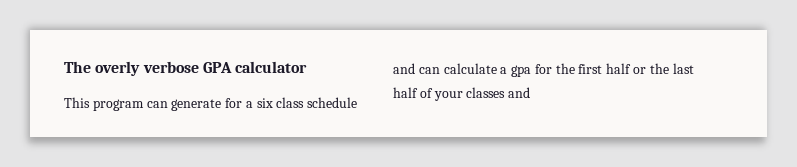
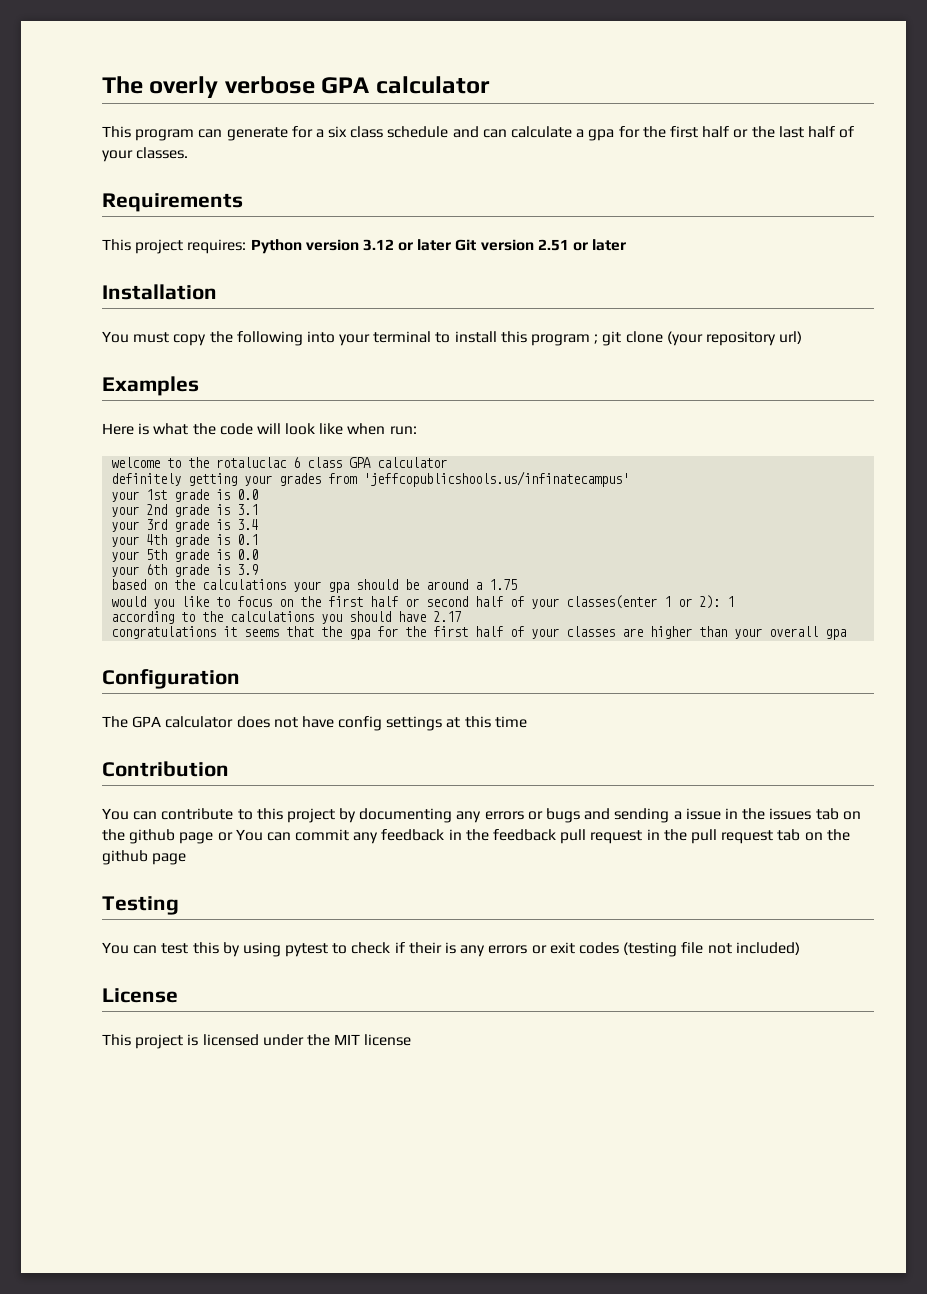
- This program can generate for a six class schedule and can calculate a gpa for the first half or the last half of your classes and
+ This program can generate for a six class schedule and can calculate a gpa for the first half or the last half of your classes.
+ Requirements
+ This project requires: Python version 3.12 or later Git version 2.51 or later
+ Installation
+ You must copy the following into your terminal to install this program ; git clone (your repository url)
+ Examples
+ Here is what the code will look like when run:
+ welcome to the rotaluclac 6 class GPA calculator
+ definitely getting your grades from 'jeffcopublicshools.us/infinatecampus'
+ your 1st grade is 0.0
+ your 2nd grade is 3.1
+ your 3rd grade is 3.4
+ your 4th grade is 0.1
+ your 5th grade is 0.0
+ your 6th grade is 3.9
+ based on the calculations your gpa should be around a 1.75
+ would you like to focus on the first half or second half of your classes(enter 1 or 2): 1
+ according to the calculations you should have 2.17
+ congratulations it seems that the gpa for the first half of your classes are higher than your overall gpa
+ Configuration
+ The GPA calculator does not have config settings at this time
+ Contribution
+ You can contribute to this project by documenting any errors or bugs and sending a issue in the issues tab on the github page or You can commit any feedback in the feedback pull request in the pull request tab on the github page
+ Testing
+ You can test this by using pytest to check if their is any errors or exit codes (testing file not included)
+ License
+ This project is licensed under the MIT license

